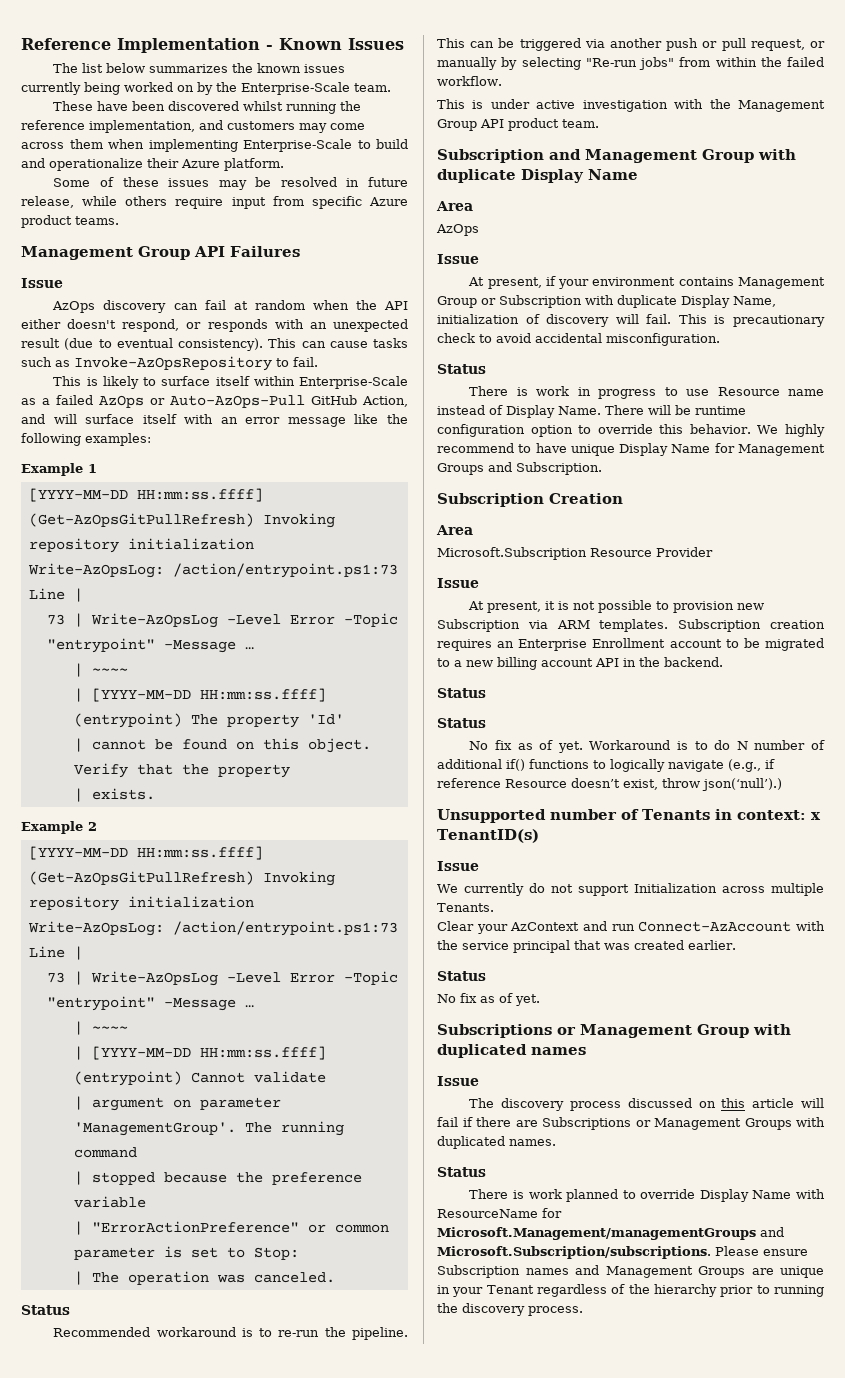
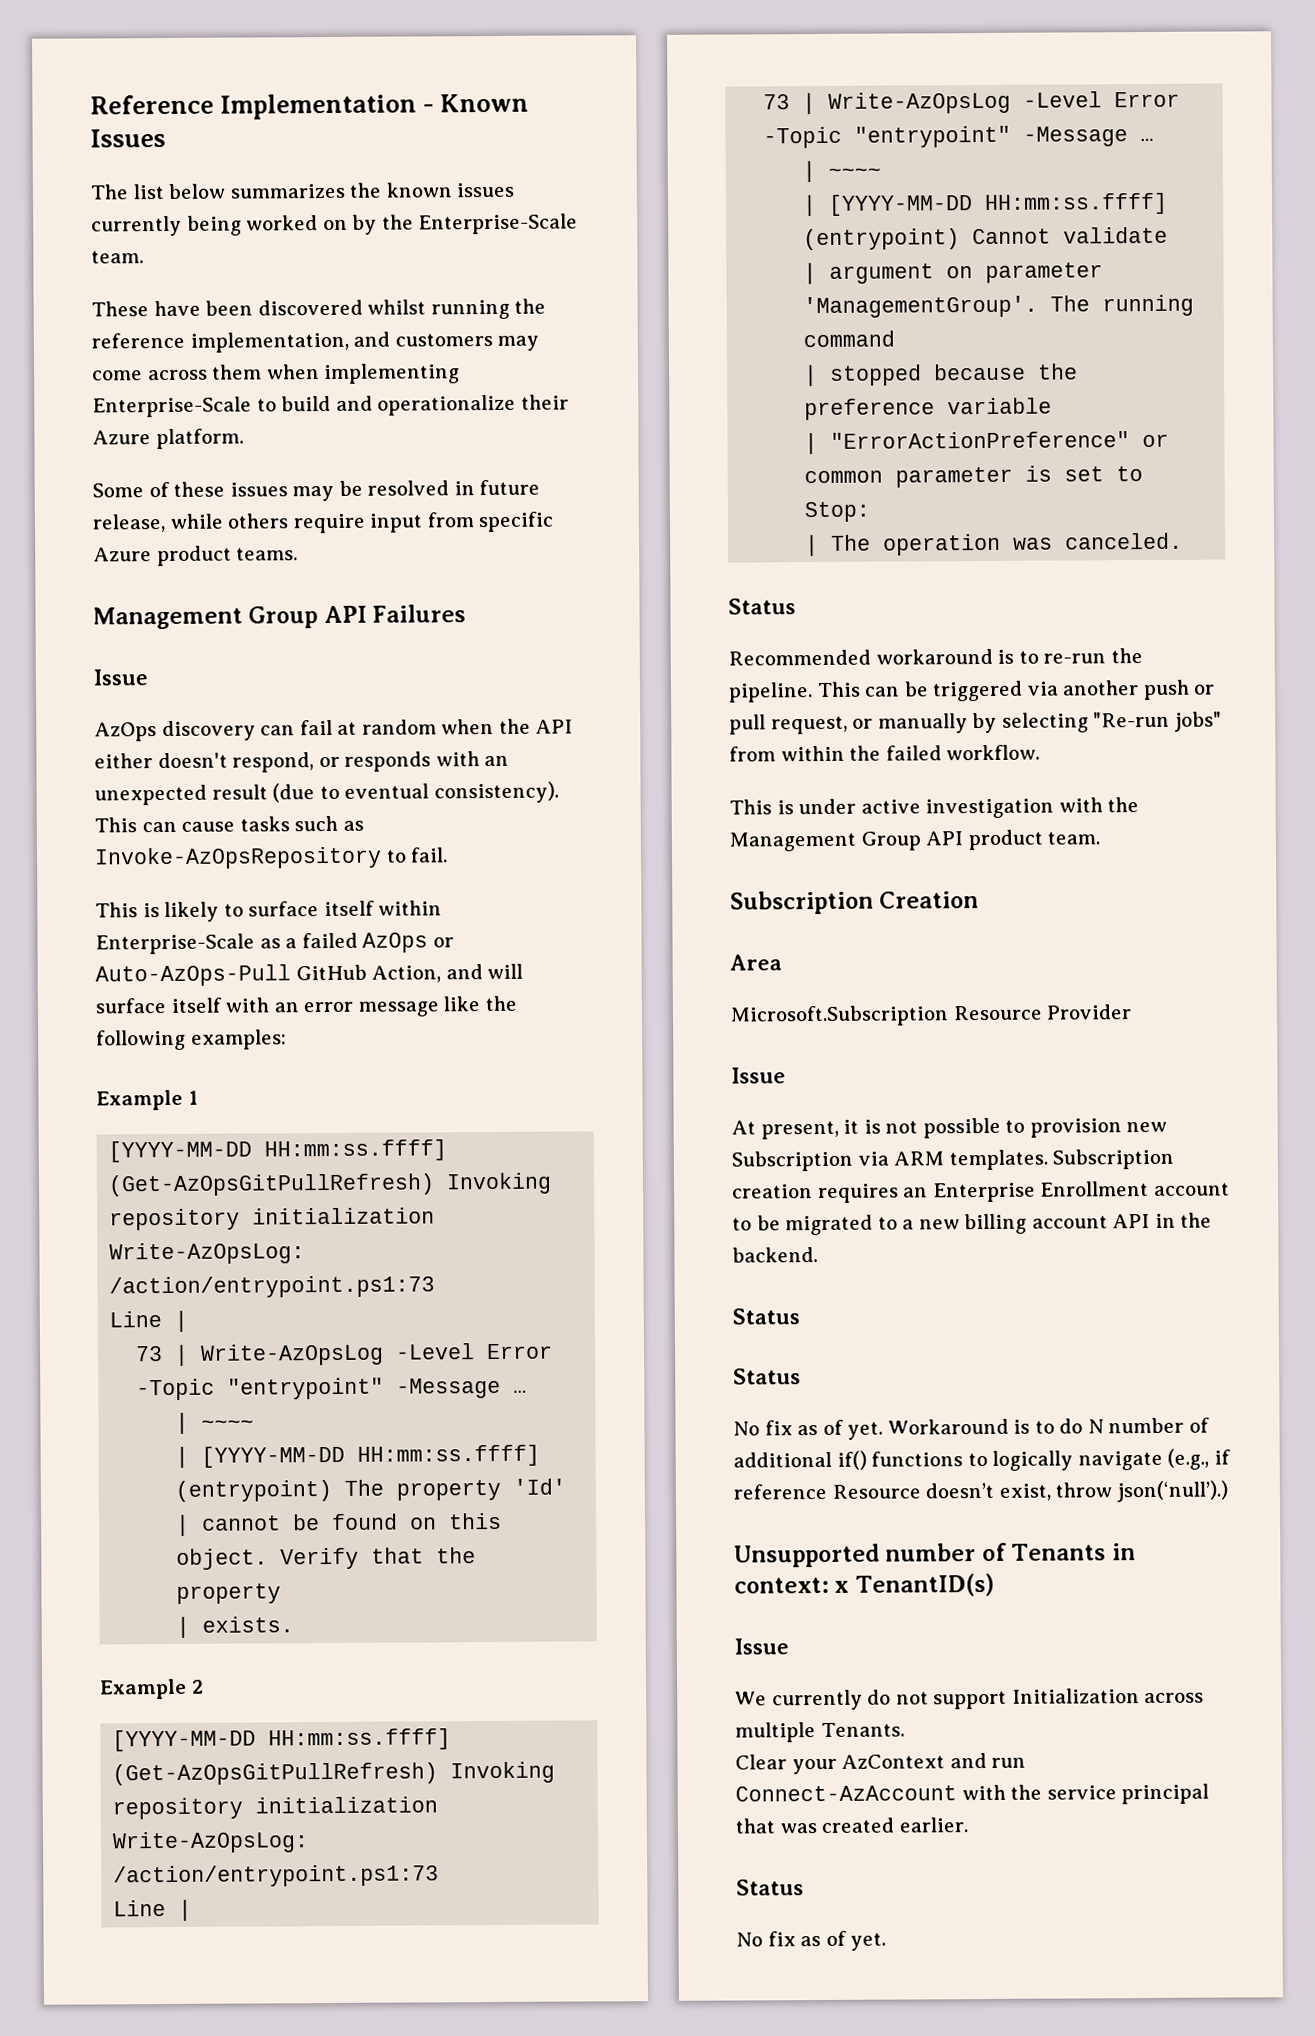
- Subscription and Management Group with duplicate Display Name
- Area
- AzOps
- Issue
- At present, if your environment contains Management Group or Subscription with duplicate Display Name, initialization of discovery will fail. This is precautionary check to avoid accidental misconfiguration.
- Status
- There is work in progress to use Resource name instead of Display Name. There will be runtime configuration option to override this behavior. We highly recommend to have unique Display Name for Management Groups and Subscription.
- Subscriptions or Management Group with duplicated names
- Issue
- The discovery process discussed on this article will fail if there are Subscriptions or Management Groups with duplicated names.
- Status
- There is work planned to override Display Name with ResourceName for Microsoft.Management/managementGroups and Microsoft.Subscription/subscriptions. Please ensure Subscription names and Management Groups are unique in your Tenant regardless of the hierarchy prior to running the discovery process.

